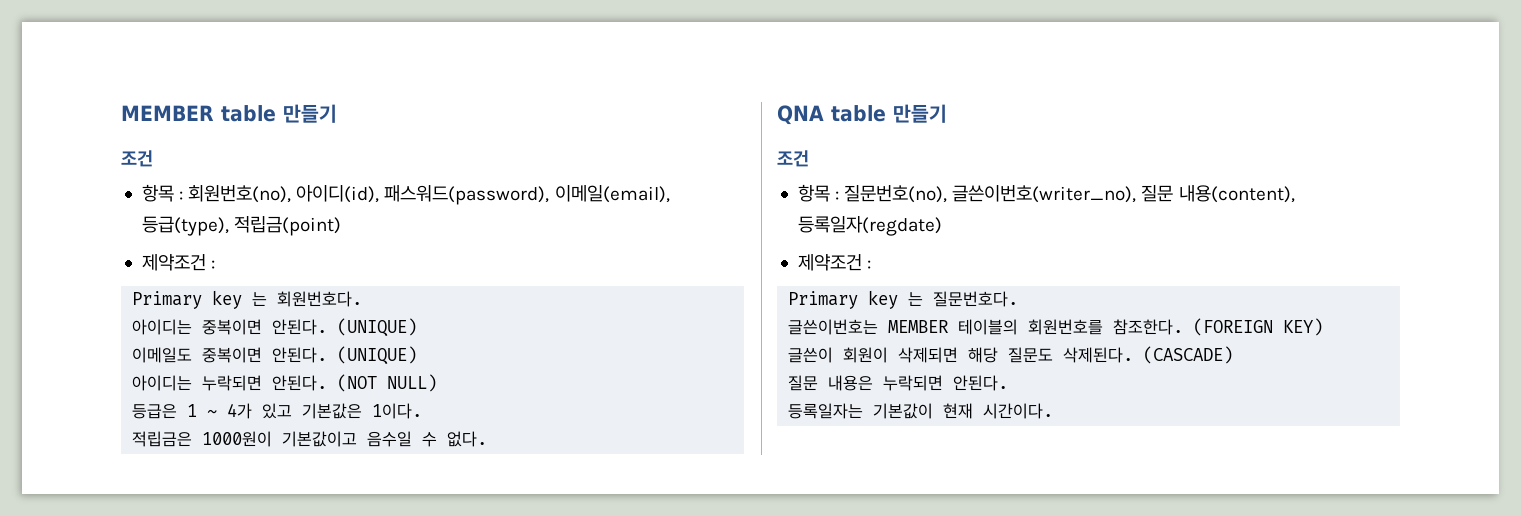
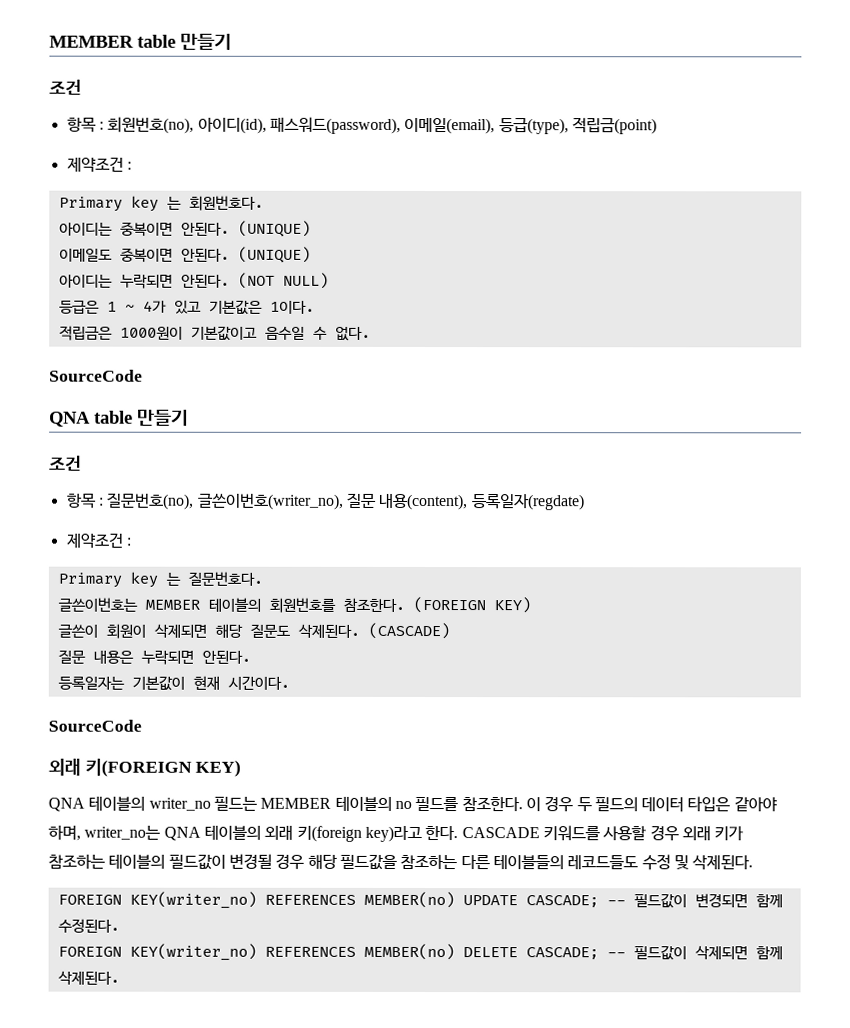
  적립금은 1000원이 기본값이고 음수일 수 없다.
+ SourceCode
  등록일자는 기본값이 현재 시간이다.
+ SourceCode
+ 외래 키(FOREIGN KEY)
+ QNA 테이블의 writer_no 필드는 MEMBER 테이블의 no 필드를 참조한다. 이 경우 두 필드의 데이터 타입은 같아야 하며, writer_no는 QNA 테이블의 외래 키(foreign key)라고 한다. CASCADE 키워드를 사용할 경우 외래 키가 참조하는 테이블의 필드값이 변경될 경우 해당 필드값을 참조하는 다른 테이블들의 레코드들도 수정 및 삭제된다.
+ FOREIGN KEY(writer_no) REFERENCES MEMBER(no) UPDATE CASCADE; -- 필드값이 변경되면 함께 수정된다.
+ FOREIGN KEY(writer_no) REFERENCES MEMBER(no) DELETE CASCADE; -- 필드값이 삭제되면 함께 삭제된다.

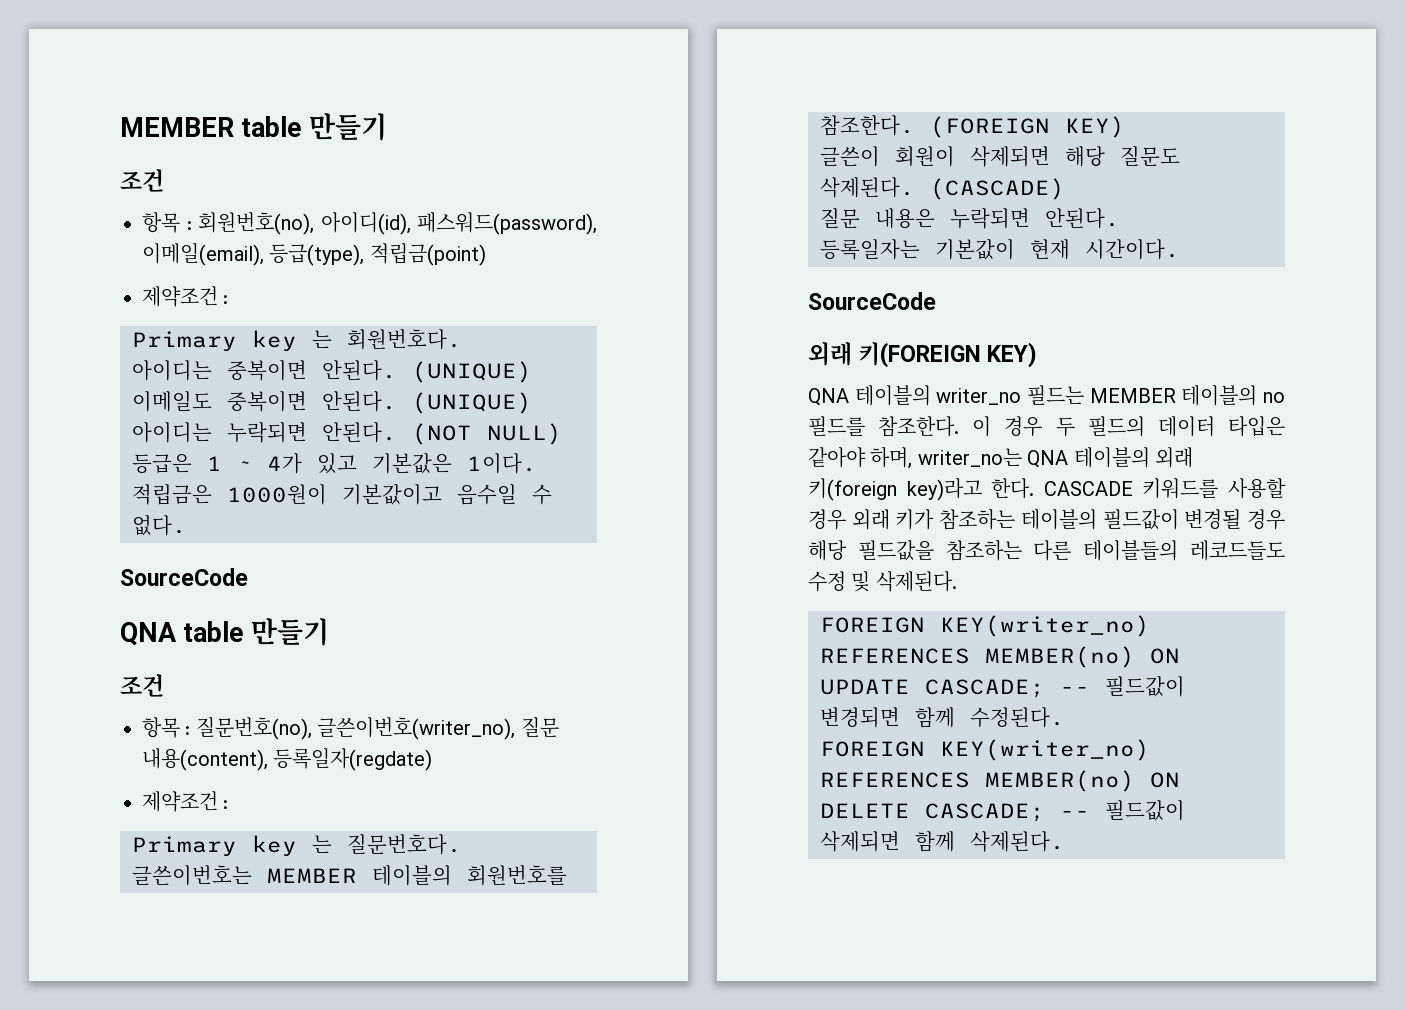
- FOREIGN KEY(writer_no) REFERENCES MEMBER(no) UPDATE CASCADE; -- 필드값이 변경되면 함께 수정된다.
+ FOREIGN KEY(writer_no) REFERENCES MEMBER(no) ON UPDATE CASCADE; -- 필드값이 변경되면 함께 수정된다.
- FOREIGN KEY(writer_no) REFERENCES MEMBER(no) DELETE CASCADE; -- 필드값이 삭제되면 함께 삭제된다.
+ FOREIGN KEY(writer_no) REFERENCES MEMBER(no) ON DELETE CASCADE; -- 필드값이 삭제되면 함께 삭제된다.

